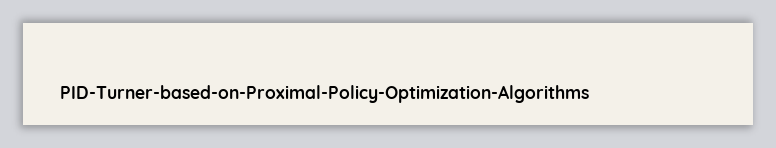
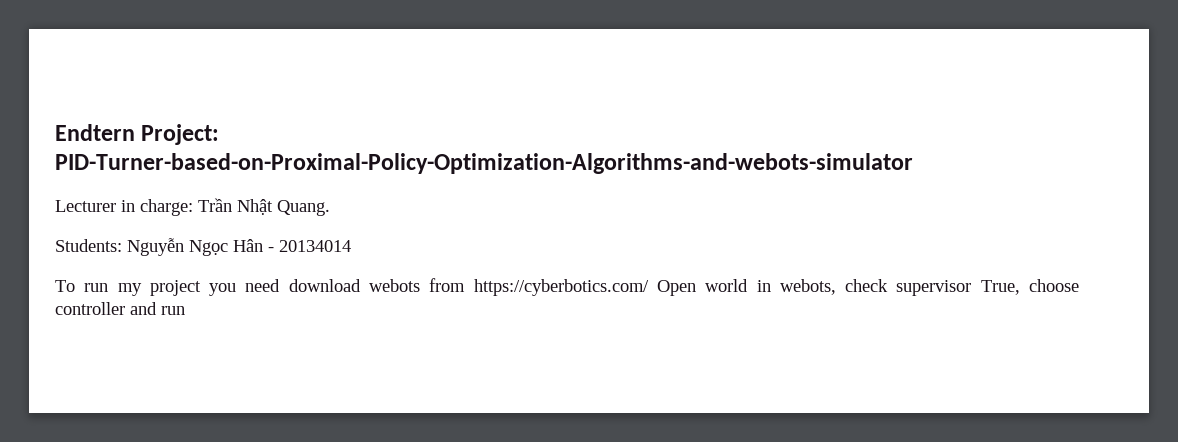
- PID-Turner-based-on-Proximal-Policy-Optimization-Algorithms
+ Endtern Project: PID-Turner-based-on-Proximal-Policy-Optimization-Algorithms-and-webots-simulator
+ Lecturer in charge: Trần Nhật Quang.
+ Students: Nguyễn Ngọc Hân - 20134014
+ To run my project you need download webots from https://cyberbotics.com/ Open world in webots, check supervisor True, choose controller and run

